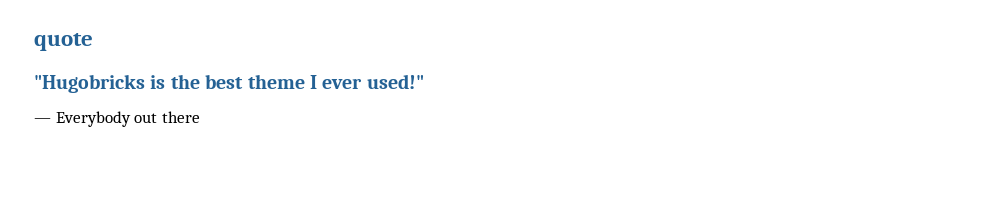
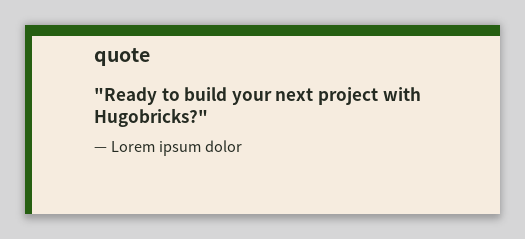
- "Hugobricks is the best theme I ever used!"
- — Everybody out there
+ "Ready to build your next project with Hugobricks?"
+ — Lorem ipsum dolor

